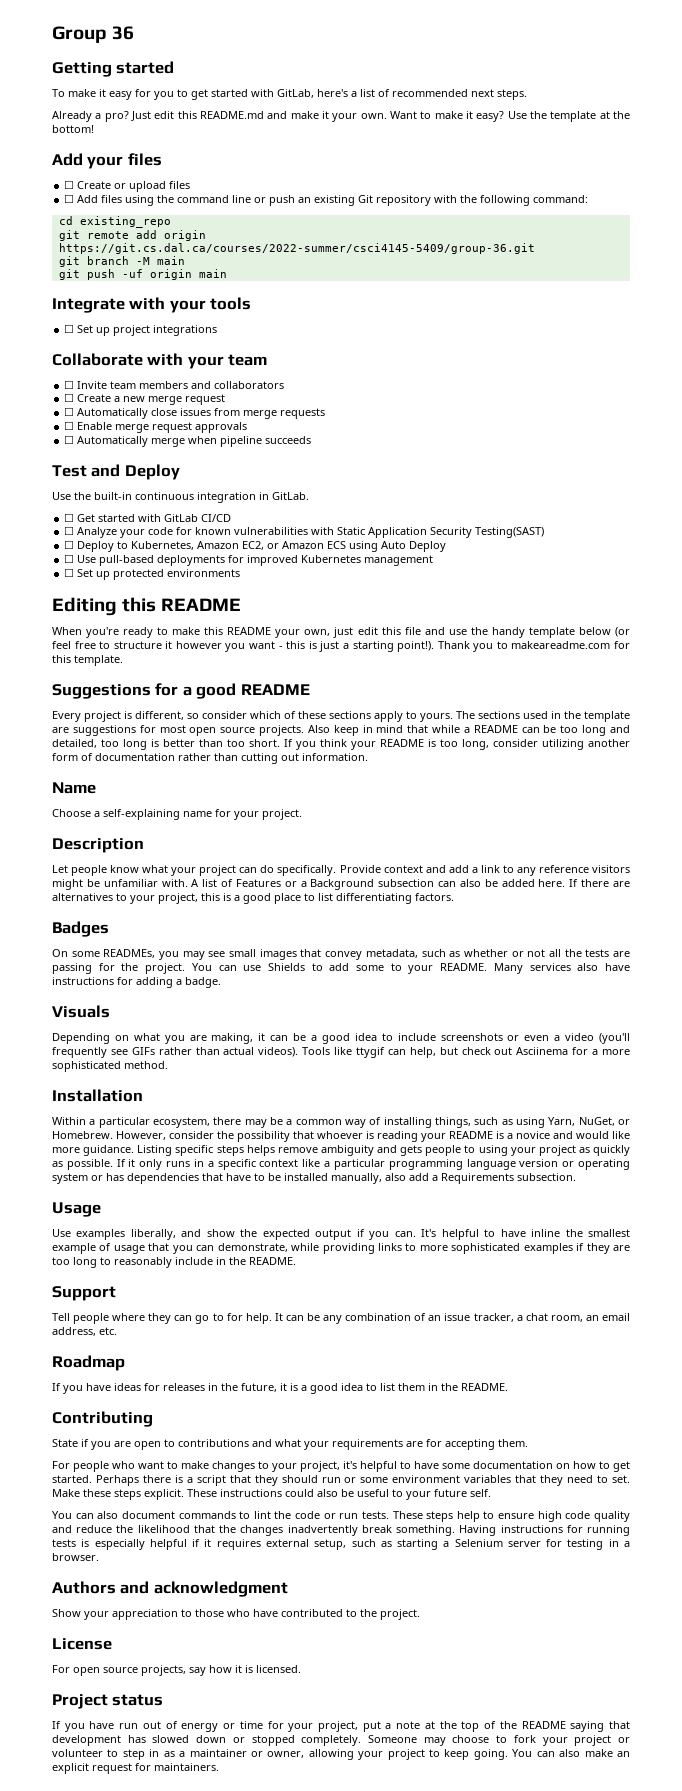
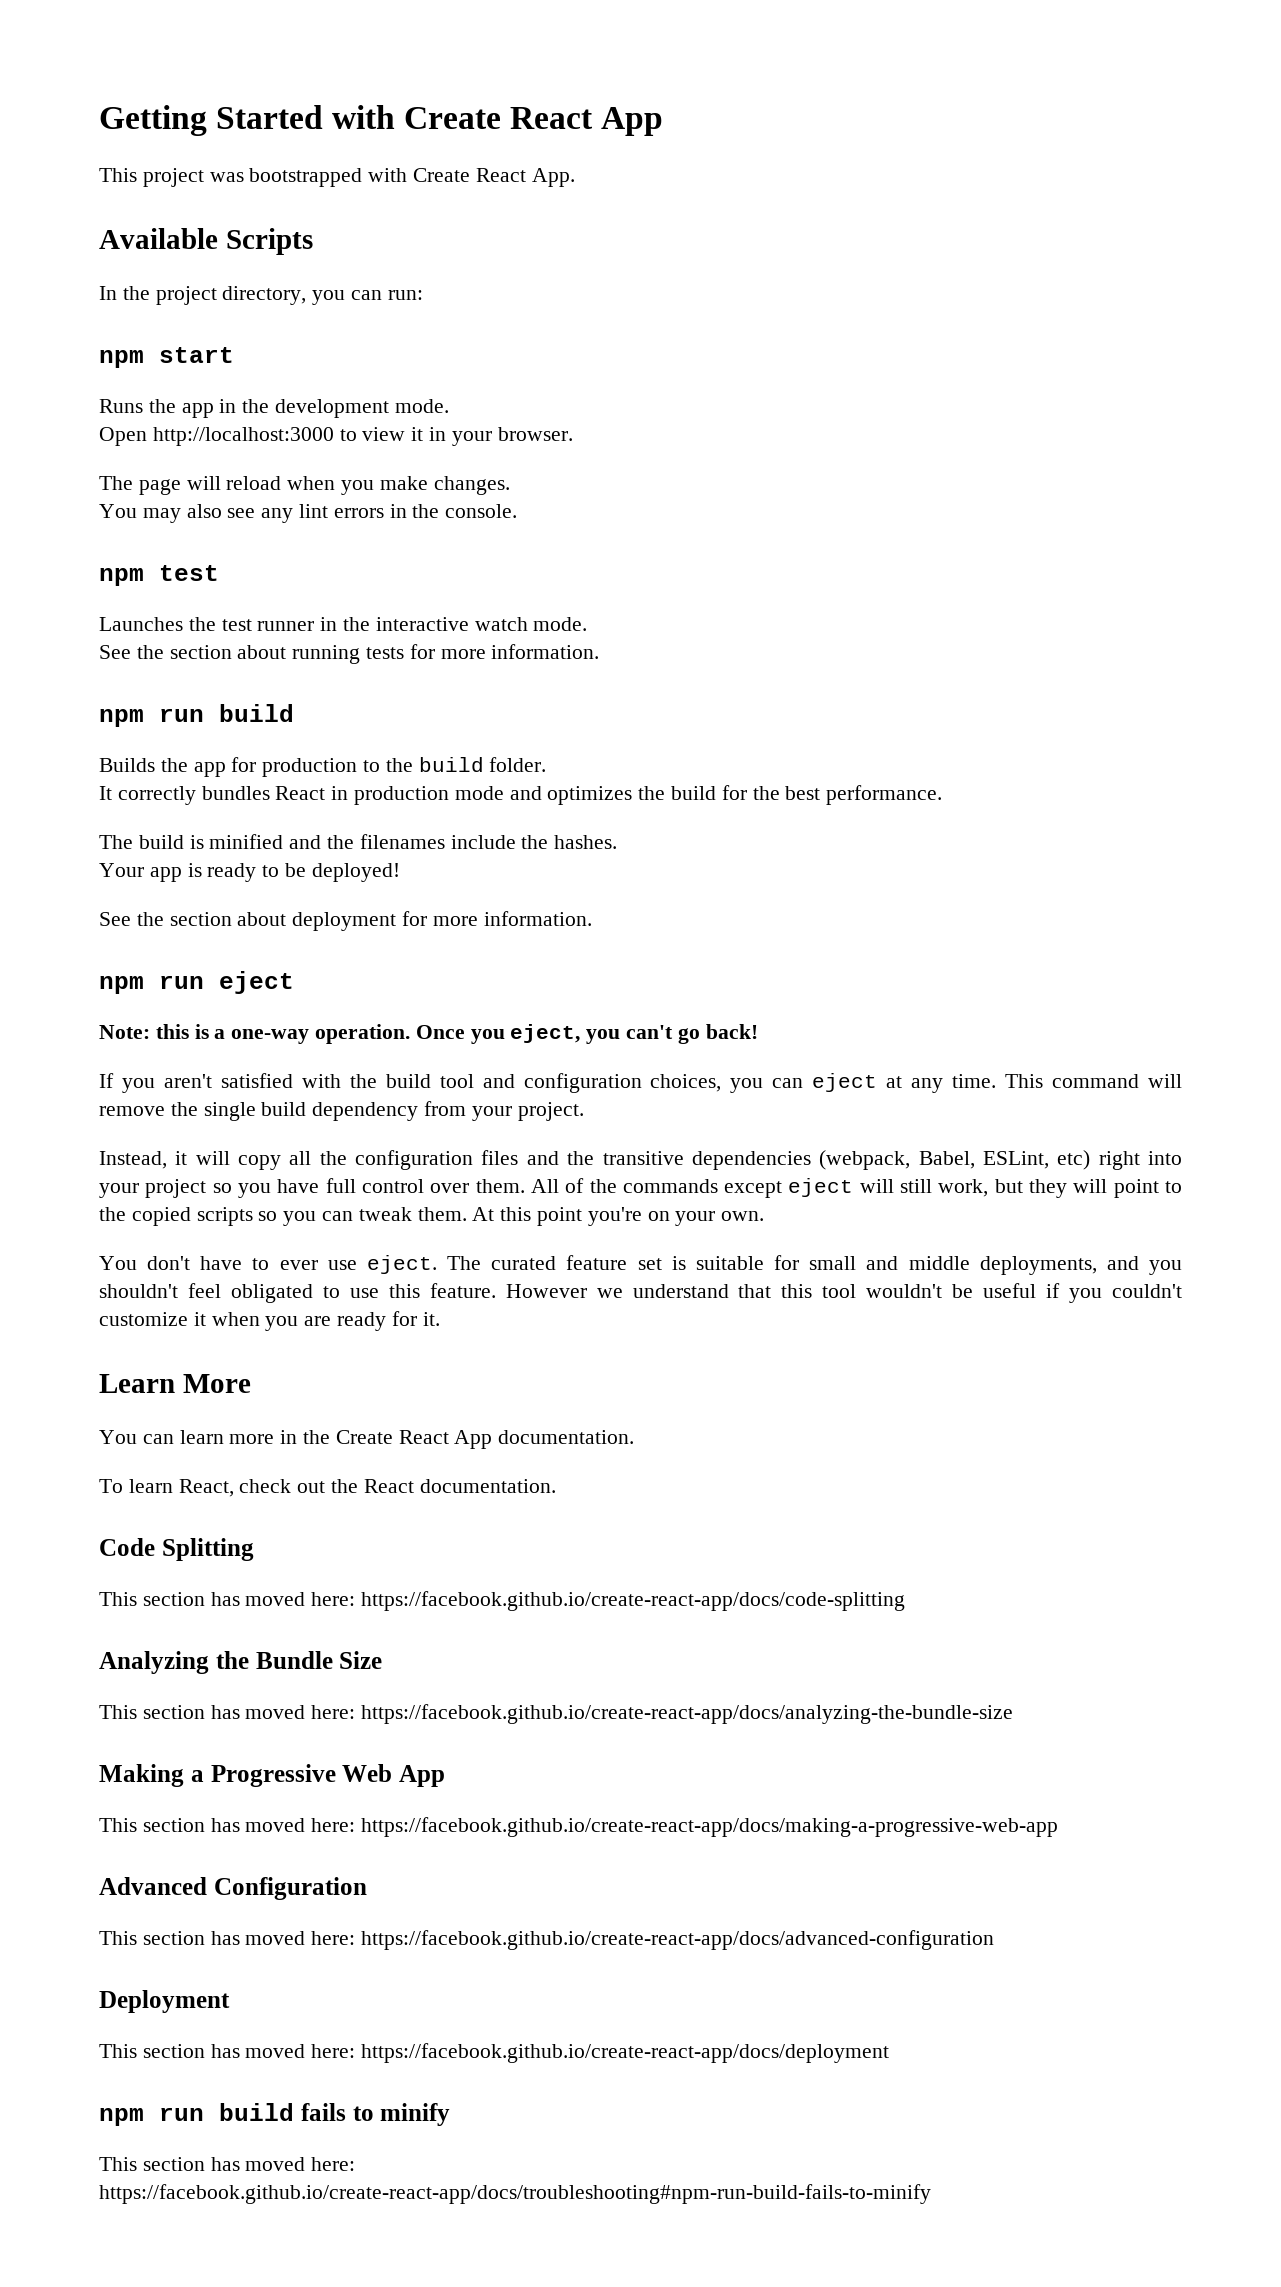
- Group 36
- Getting started
- To make it easy for you to get started with GitLab, here's a list of recommended next steps.
- Already a pro? Just edit this README.md and make it your own. Want to make it easy? Use the template at the bottom!
- Add your files
- ☐ Create or upload files
- ☐ Add files using the command line or push an existing Git repository with the following command:
- cd existing_repo
- git remote add origin https://git.cs.dal.ca/courses/2022-summer/csci4145-5409/group-36.git
- git branch -M main
- git push -uf origin main
- Integrate with your tools
- ☐ Set up project integrations
- Collaborate with your team
- ☐ Invite team members and collaborators
- ☐ Create a new merge request
- ☐ Automatically close issues from merge requests
- ☐ Enable merge request approvals
- ☐ Automatically merge when pipeline succeeds
- Test and Deploy
- Use the built-in continuous integration in GitLab.
- ☐ Get started with GitLab CI/CD
- ☐ Analyze your code for known vulnerabilities with Static Application Security Testing(SAST)
- ☐ Deploy to Kubernetes, Amazon EC2, or Amazon ECS using Auto Deploy
- ☐ Use pull-based deployments for improved Kubernetes management
- ☐ Set up protected environments
- Editing this README
- When you're ready to make this README your own, just edit this file and use the handy template below (or feel free to structure it however you want - this is just a starting point!). Thank you to makeareadme.com for this template.
- Suggestions for a good README
- Every project is different, so consider which of these sections apply to yours. The sections used in the template are suggestions for most open source projects. Also keep in mind that while a README can be too long and detailed, too long is better than too short. If you think your README is too long, consider utilizing another form of documentation rather than cutting out information.
- Name
- Choose a self-explaining name for your project.
- Description
- Let people know what your project can do specifically. Provide context and add a link to any reference visitors might be unfamiliar with. A list of Features or a Background subsection can also be added here. If there are alternatives to your project, this is a good place to list differentiating factors.
- Badges
- On some READMEs, you may see small images that convey metadata, such as whether or not all the tests are passing for the project. You can use Shields to add some to your README. Many services also have instructions for adding a badge.
- Visuals
- Depending on what you are making, it can be a good idea to include screenshots or even a video (you'll frequently see GIFs rather than actual videos). Tools like ttygif can help, but check out Asciinema for a more sophisticated method.
- Installation
- Within a particular ecosystem, there may be a common way of installing things, such as using Yarn, NuGet, or Homebrew. However, consider the possibility that whoever is reading your README is a novice and would like more guidance. Listing specific steps helps remove ambiguity and gets people to using your project as quickly as possible. If it only runs in a specific context like a particular programming language version or operating system or has dependencies that have to be installed manually, also add a Requirements subsection.
- Usage
- Use examples liberally, and show the expected output if you can. It's helpful to have inline the smallest example of usage that you can demonstrate, while providing links to more sophisticated examples if they are too long to reasonably include in the README.
- Support
- Tell people where they can go to for help. It can be any combination of an issue tracker, a chat room, an email address, etc.
- Roadmap
- If you have ideas for releases in the future, it is a good idea to list them in the README.
- Contributing
- State if you are open to contributions and what your requirements are for accepting them.
- For people who want to make changes to your project, it's helpful to have some documentation on how to get started. Perhaps there is a script that they should run or some environment variables that they need to set. Make these steps explicit. These instructions could also be useful to your future self.
- You can also document commands to lint the code or run tests. These steps help to ensure high code quality and reduce the likelihood that the changes inadvertently break something. Having instructions for running tests is especially helpful if it requires external setup, such as starting a Selenium server for testing in a browser.
- Authors and acknowledgment
- Show your appreciation to those who have contributed to the project.
- License
- For open source projects, say how it is licensed.
- Project status
- If you have run out of energy or time for your project, put a note at the top of the README saying that development has slowed down or stopped completely. Someone may choose to fork your project or volunteer to step in as a maintainer or owner, allowing your project to keep going. You can also make an explicit request for maintainers.
+ Getting Started with Create React App
+ This project was bootstrapped with Create React App.
+ Available Scripts
+ In the project directory, you can run:
+ npm start
+ Runs the app in the development mode.
+ Open http://localhost:3000 to view it in your browser.
+ The page will reload when you make changes.
+ You may also see any lint errors in the console.
+ npm test
+ Launches the test runner in the interactive watch mode.
+ See the section about running tests for more information.
+ npm run build
+ Builds the app for production to the build folder.
+ It correctly bundles React in production mode and optimizes the build for the best performance.
+ The build is minified and the filenames include the hashes.
+ Your app is ready to be deployed!
+ See the section about deployment for more information.
+ npm run eject
+ Note: this is a one-way operation. Once you eject, you can't go back!
+ If you aren't satisfied with the build tool and configuration choices, you can eject at any time. This command will remove the single build dependency from your project.
+ Instead, it will copy all the configuration files and the transitive dependencies (webpack, Babel, ESLint, etc) right into your project so you have full control over them. All of the commands except eject will still work, but they will point to the copied scripts so you can tweak them. At this point you're on your own.
+ You don't have to ever use eject. The curated feature set is suitable for small and middle deployments, and you shouldn't feel obligated to use this feature. However we understand that this tool wouldn't be useful if you couldn't customize it when you are ready for it.
+ Learn More
+ You can learn more in the Create React App documentation.
+ To learn React, check out the React documentation.
+ Code Splitting
+ This section has moved here: https://facebook.github.io/create-react-app/docs/code-splitting
+ Analyzing the Bundle Size
+ This section has moved here: https://facebook.github.io/create-react-app/docs/analyzing-the-bundle-size
+ Making a Progressive Web App
+ This section has moved here: https://facebook.github.io/create-react-app/docs/making-a-progressive-web-app
+ Advanced Configuration
+ This section has moved here: https://facebook.github.io/create-react-app/docs/advanced-configuration
+ Deployment
+ This section has moved here: https://facebook.github.io/create-react-app/docs/deployment
+ npm run build fails to minify
+ This section has moved here: https://facebook.github.io/create-react-app/docs/troubleshooting#npm-run-build-fails-to-minify

